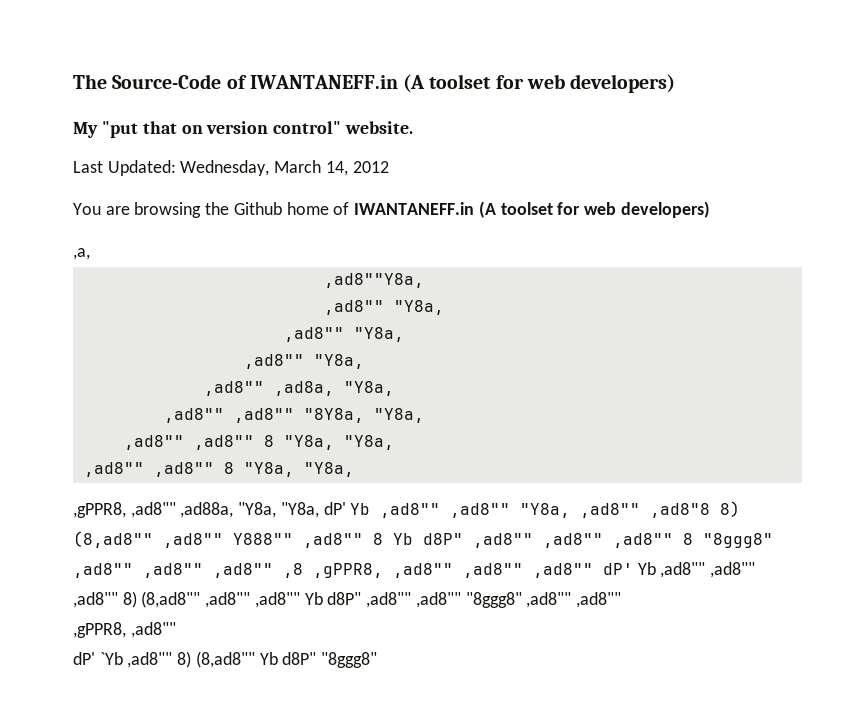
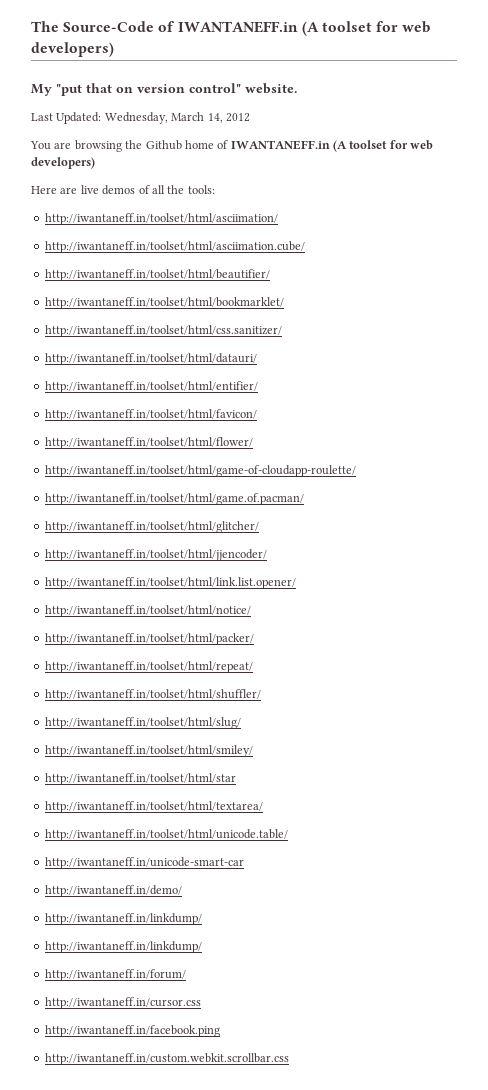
- ,a,
- ,ad8""Y8a,
- ,ad8"" "Y8a,
- ,ad8"" "Y8a,
- ,ad8"" "Y8a,
- ,ad8"" ,ad8a, "Y8a,
- ,ad8"" ,ad8"" "8Y8a, "Y8a,
- ,ad8"" ,ad8"" 8 "Y8a, "Y8a,
- ,ad8"" ,ad8"" 8 "Y8a, "Y8a,
- ,gPPR8, ,ad8"" ,ad88a, "Y8a, "Y8a, dP' Yb ,ad8"" ,ad8"" "Y8a, ,ad8"" ,ad8"8 8) (8,ad8"" ,ad8"" Y888"" ,ad8"" 8 Yb d8P" ,ad8"" ,ad8"" ,ad8"" 8 "8ggg8" ,ad8"" ,ad8"" ,ad8"" ,8 ,gPPR8, ,ad8"" ,ad8"" ,ad8"" dP' Yb ,ad8"" ,ad8"" ,ad8"" 8) (8,ad8"" ,ad8"" ,ad8"" Yb d8P" ,ad8"" ,ad8"" "8ggg8" ,ad8"" ,ad8""
- ,gPPR8, ,ad8""
- dP' `Yb ,ad8"" 8) (8,ad8"" Yb d8P" "8ggg8"
+ Here are live demos of all the tools:
+ http://iwantaneff.in/toolset/html/asciimation/
+ http://iwantaneff.in/toolset/html/asciimation.cube/
+ http://iwantaneff.in/toolset/html/beautifier/
+ http://iwantaneff.in/toolset/html/bookmarklet/
+ http://iwantaneff.in/toolset/html/css.sanitizer/
+ http://iwantaneff.in/toolset/html/datauri/
+ http://iwantaneff.in/toolset/html/entifier/
+ http://iwantaneff.in/toolset/html/favicon/
+ http://iwantaneff.in/toolset/html/flower/
+ http://iwantaneff.in/toolset/html/game-of-cloudapp-roulette/
+ http://iwantaneff.in/toolset/html/game.of.pacman/
+ http://iwantaneff.in/toolset/html/glitcher/
+ http://iwantaneff.in/toolset/html/jjencoder/
+ http://iwantaneff.in/toolset/html/link.list.opener/
+ http://iwantaneff.in/toolset/html/notice/
+ http://iwantaneff.in/toolset/html/packer/
+ http://iwantaneff.in/toolset/html/repeat/
+ http://iwantaneff.in/toolset/html/shuffler/
+ http://iwantaneff.in/toolset/html/slug/
+ http://iwantaneff.in/toolset/html/smiley/
+ http://iwantaneff.in/toolset/html/star
+ http://iwantaneff.in/toolset/html/textarea/
+ http://iwantaneff.in/toolset/html/unicode.table/
+ http://iwantaneff.in/unicode-smart-car
+ http://iwantaneff.in/demo/
+ http://iwantaneff.in/linkdump/
+ http://iwantaneff.in/linkdump/
+ http://iwantaneff.in/forum/
+ http://iwantaneff.in/cursor.css
+ http://iwantaneff.in/facebook.ping
+ http://iwantaneff.in/custom.webkit.scrollbar.css

